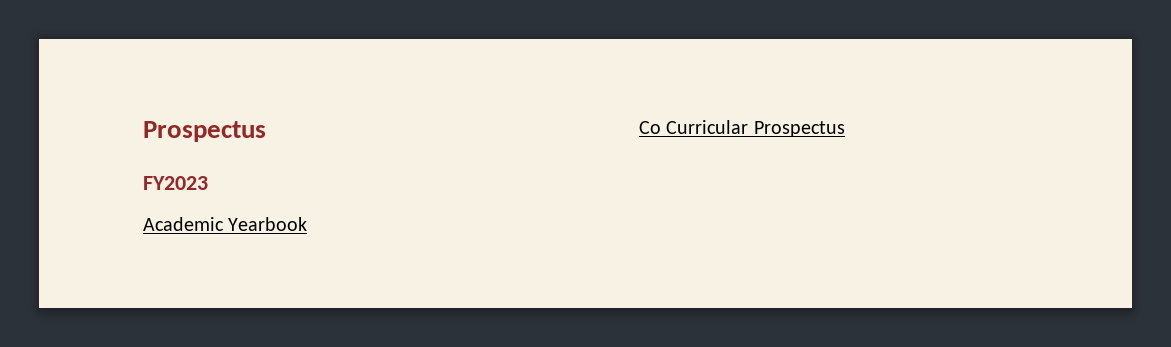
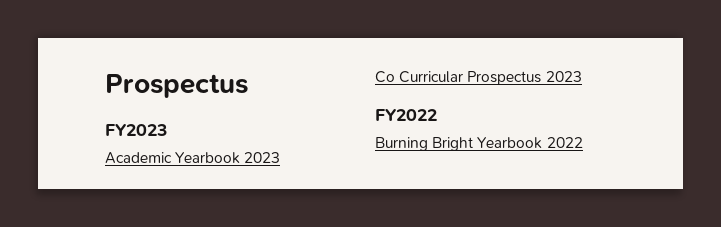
- Academic Yearbook
+ Academic Yearbook 2023
- Co Curricular Prospectus
+ Co Curricular Prospectus 2023
+ FY2022
+ Burning Bright Yearbook 2022

